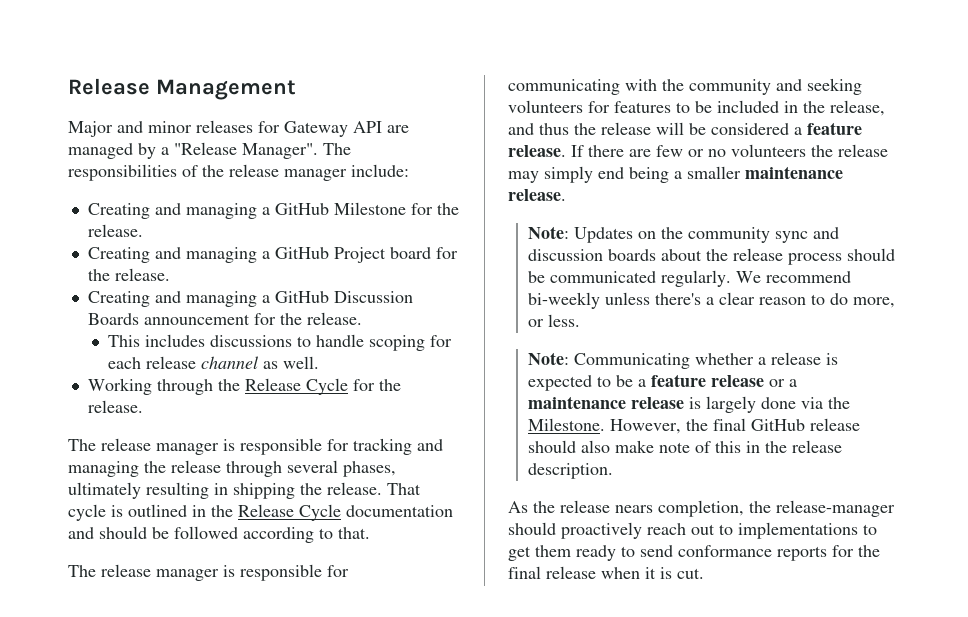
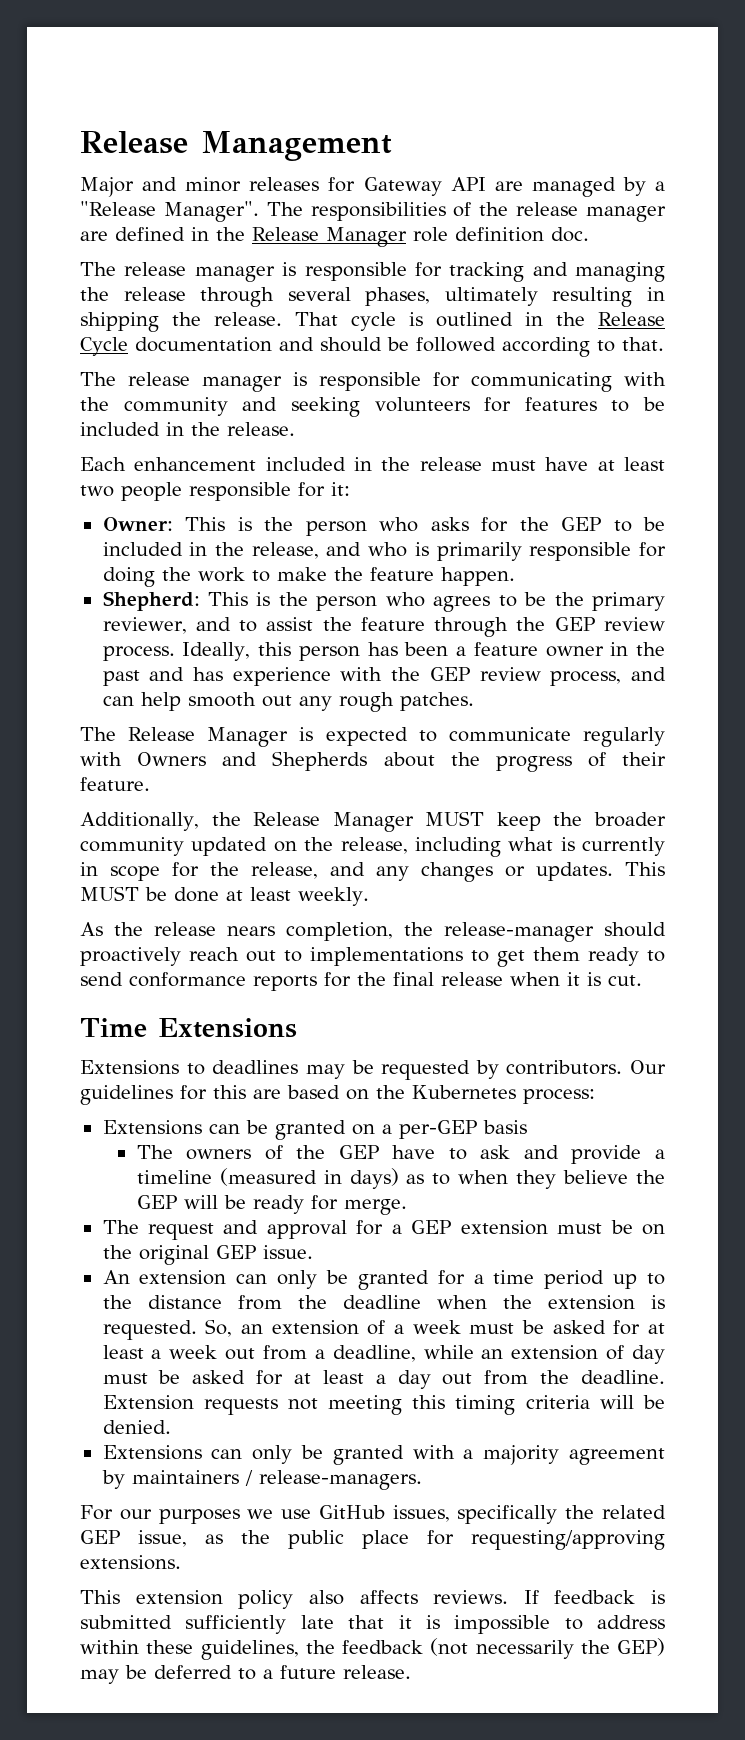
- The responsibilities of the release manager include:
- Creating and managing a GitHub Milestone for the release.
- Creating and managing a GitHub Project board for the release.
- Creating and managing a GitHub Discussion Boards announcement for the release.
- This includes discussions to handle scoping for each release channel as well.
- Working through the Release Cycle for the release.
+ The responsibilities of the release manager are defined in the Release Manager role definition doc.
- The release manager is responsible for communicating with the community and seeking volunteers for features to be included in the release, and thus the release will be considered a feature release. If there are few or no volunteers the release may simply end being a smaller maintenance release.
- Note: Updates on the community sync and discussion boards about the release process should be communicated regularly. We recommend bi-weekly unless there's a clear reason to do more, or less.
- Note: Communicating whether a release is expected to be a feature release or a maintenance release is largely done via the Milestone. However, the final GitHub release should also make note of this in the release description.
+ The release manager is responsible for communicating with the community and seeking volunteers for features to be included in the release.
+ Each enhancement included in the release must have at least two people responsible for it:
+ Owner: This is the person who asks for the GEP to be included in the release, and who is primarily responsible for doing the work to make the feature happen.
+ Shepherd: This is the person who agrees to be the primary reviewer, and to assist the feature through the GEP review process. Ideally, this person has been a feature owner in the past and has experience with the GEP review process, and can help smooth out any rough patches.
+ The Release Manager is expected to communicate regularly with Owners and Shepherds about the progress of their feature.
+ Additionally, the Release Manager MUST keep the broader community updated on the release, including what is currently in scope for the release, and any changes or updates. This MUST be done at least weekly.
+ Time Extensions
+ Extensions to deadlines may be requested by contributors. Our guidelines for this are based on the Kubernetes process:
+ Extensions can be granted on a per-GEP basis
+ The owners of the GEP have to ask and provide a timeline (measured in days) as to when they believe the GEP will be ready for merge.
+ The request and approval for a GEP extension must be on the original GEP issue.
+ An extension can only be granted for a time period up to the distance from the deadline when the extension is requested. So, an extension of a week must be asked for at least a week out from a deadline, while an extension of day must be asked for at least a day out from the deadline. Extension requests not meeting this timing criteria will be denied.
+ Extensions can only be granted with a majority agreement by maintainers / release-managers.
+ For our purposes we use GitHub issues, specifically the related GEP issue, as the public place for requesting/approving extensions.
+ This extension policy also affects reviews. If feedback is submitted sufficiently late that it is impossible to address within these guidelines, the feedback (not necessarily the GEP) may be deferred to a future release.

